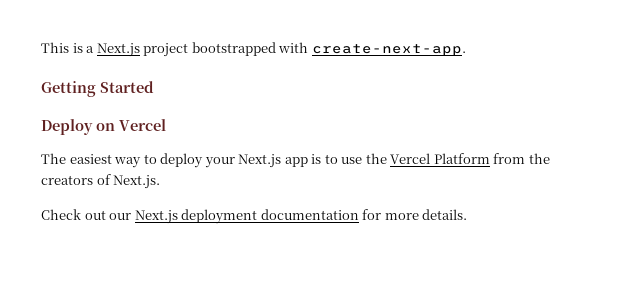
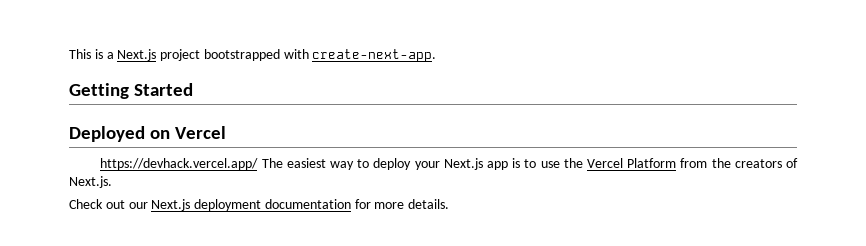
- Deploy on Vercel
+ Deployed on Vercel
- The easiest way to deploy your Next.js app is to use the Vercel Platform from the creators of Next.js.
+ https://devhack.vercel.app/ The easiest way to deploy your Next.js app is to use the Vercel Platform from the creators of Next.js.

